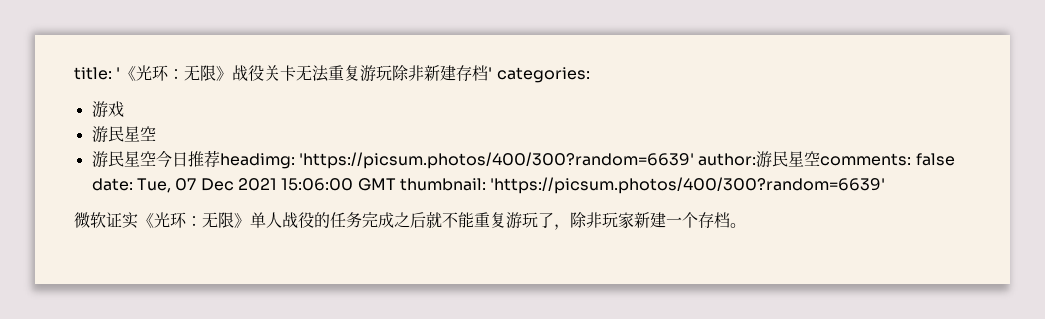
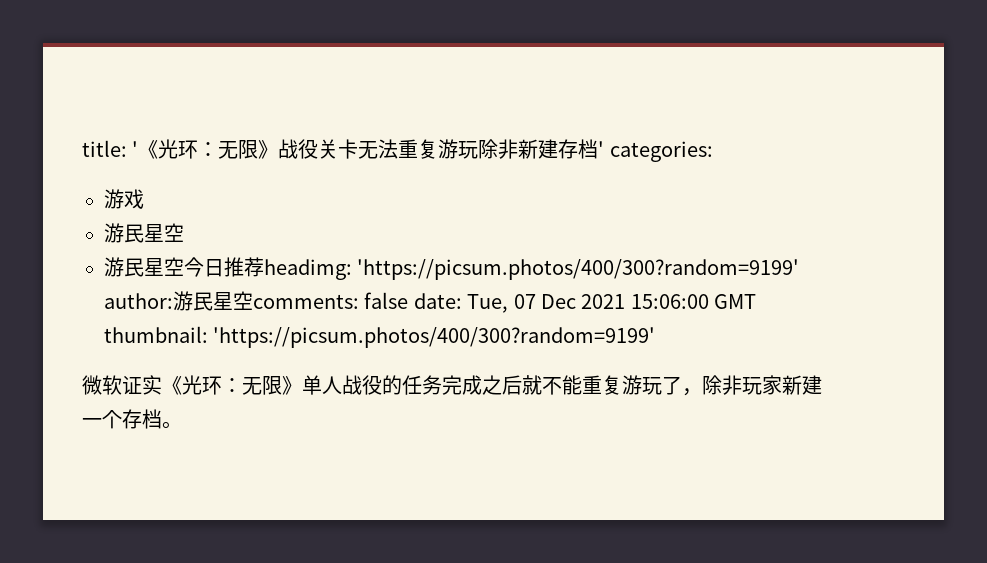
- 游民星空今日推荐headimg: 'https://picsum.photos/400/300?random=6639' author:游民星空comments: false date: Tue, 07 Dec 2021 15:06:00 GMT thumbnail: 'https://picsum.photos/400/300?random=6639'
+ 游民星空今日推荐headimg: 'https://picsum.photos/400/300?random=9199' author:游民星空comments: false date: Tue, 07 Dec 2021 15:06:00 GMT thumbnail: 'https://picsum.photos/400/300?random=9199'

